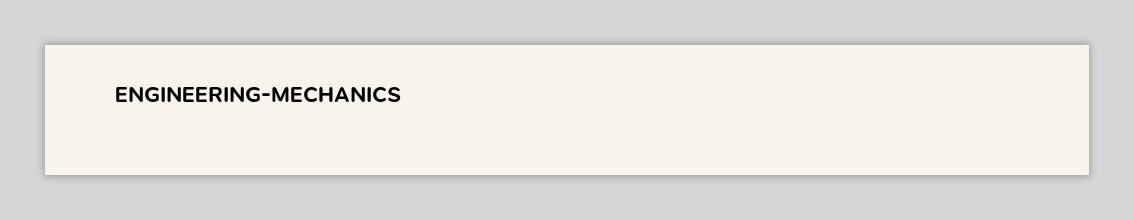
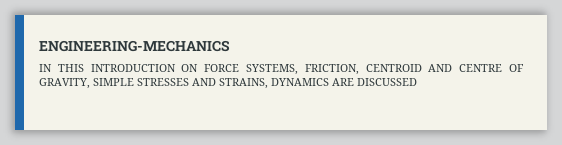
+ IN THIS INTRODUCTION ON FORCE SYSTEMS, FRICTION, CENTROID AND CENTRE OF GRAVITY, SIMPLE STRESSES AND STRAINS, DYNAMICS ARE DISCUSSED

